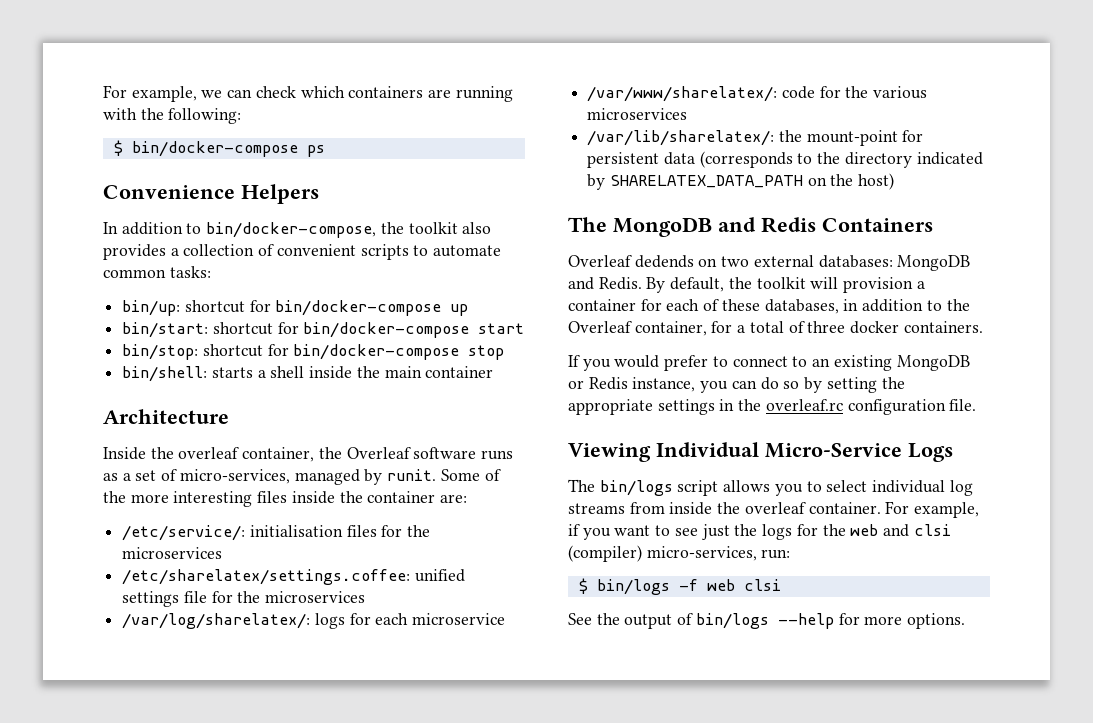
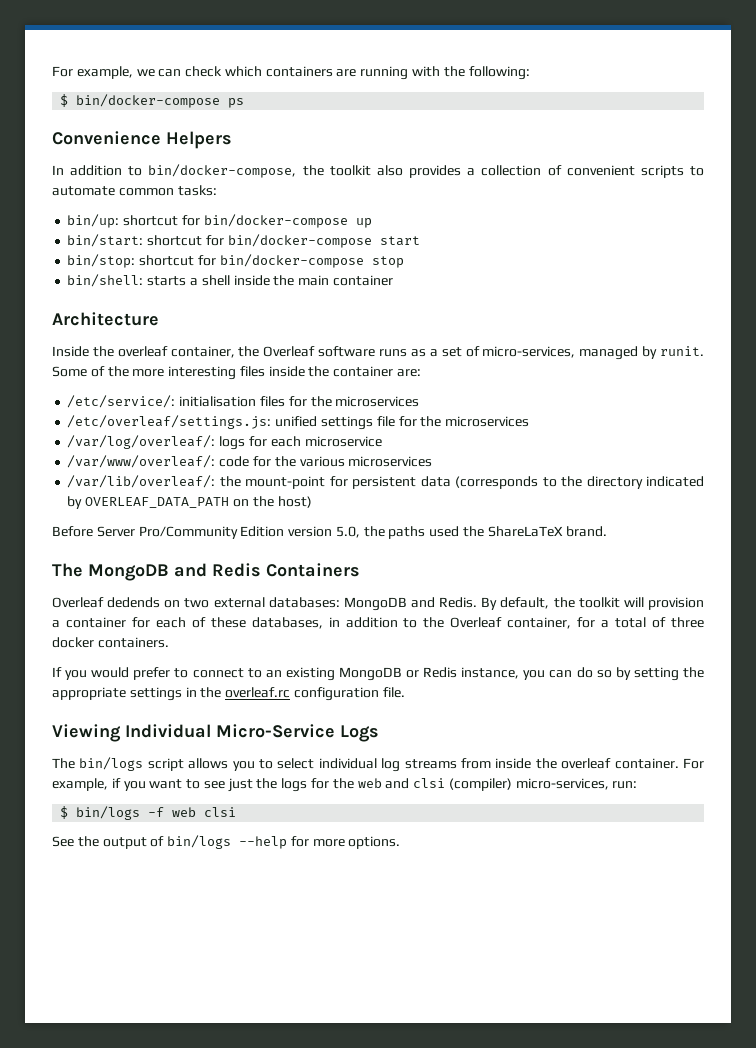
- /etc/sharelatex/settings.coffee: unified settings file for the microservices
+ /etc/overleaf/settings.js: unified settings file for the microservices
- /var/log/sharelatex/: logs for each microservice
+ /var/log/overleaf/: logs for each microservice
- /var/www/sharelatex/: code for the various microservices
+ /var/www/overleaf/: code for the various microservices
- /var/lib/sharelatex/: the mount-point for persistent data (corresponds to the directory indicated by SHARELATEX_DATA_PATH on the host)
+ /var/lib/overleaf/: the mount-point for persistent data (corresponds to the directory indicated by OVERLEAF_DATA_PATH on the host)
+ Before Server Pro/Community Edition version 5.0, the paths used the ShareLaTeX brand.

